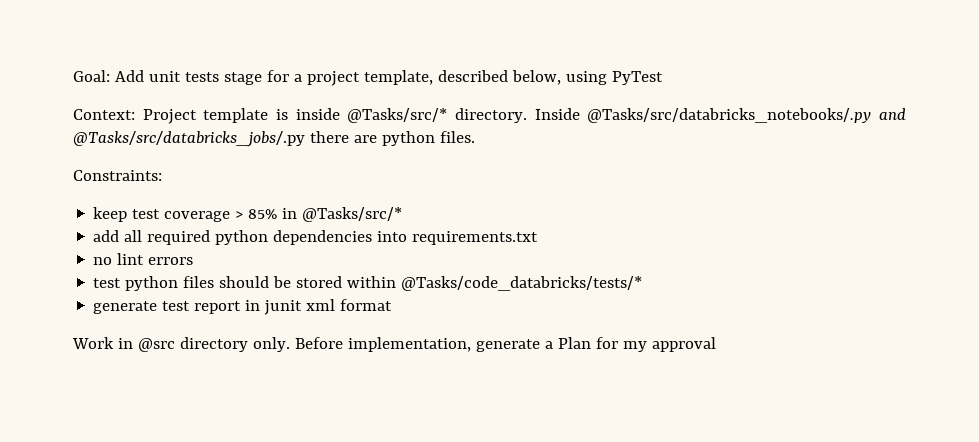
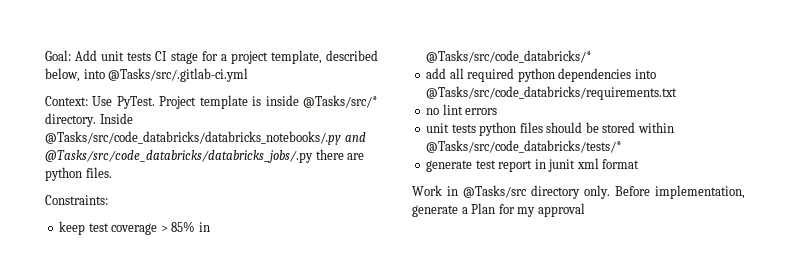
- Goal: Add unit tests stage for a project template, described below, using PyTest
+ Goal: Add unit tests CI stage for a project template, described below, into @Tasks/src/.gitlab-ci.yml
- Context: Project template is inside @Tasks/src/* directory.
+ Context: Use PyTest. Project template is inside @Tasks/src/* directory.
- Inside @Tasks/src/databricks_notebooks/.py and @Tasks/src/databricks_jobs/.py there are python files.
+ Inside @Tasks/src/code_databricks/databricks_notebooks/.py and @Tasks/src/code_databricks/databricks_jobs/.py there are python files.
- keep test coverage > 85% in @Tasks/src/*
+ keep test coverage > 85% in @Tasks/src/code_databricks/*
- add all required python dependencies into requirements.txt
+ add all required python dependencies into @Tasks/src/code_databricks/requirements.txt
- test python files should be stored within @Tasks/code_databricks/tests/*
+ unit tests python files should be stored within @Tasks/src/code_databricks/tests/*
- Work in @src directory only.
+ Work in @Tasks/src directory only.

